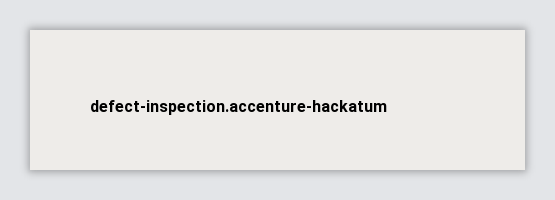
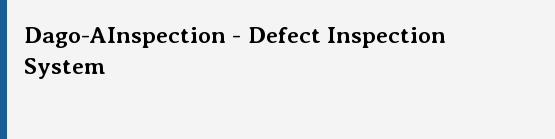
- defect-inspection.accenture-hackatum
+ Dago-AInspection - Defect Inspection System

